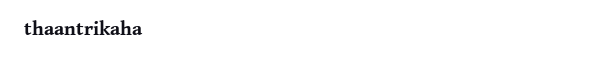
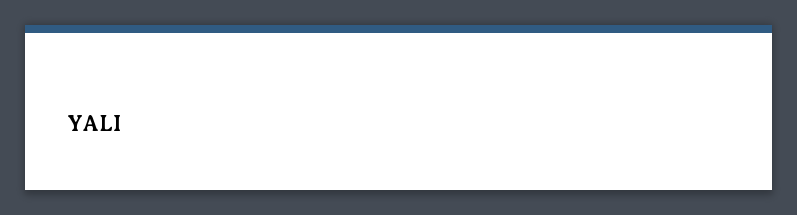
- thaantrikaha
+ YALI

